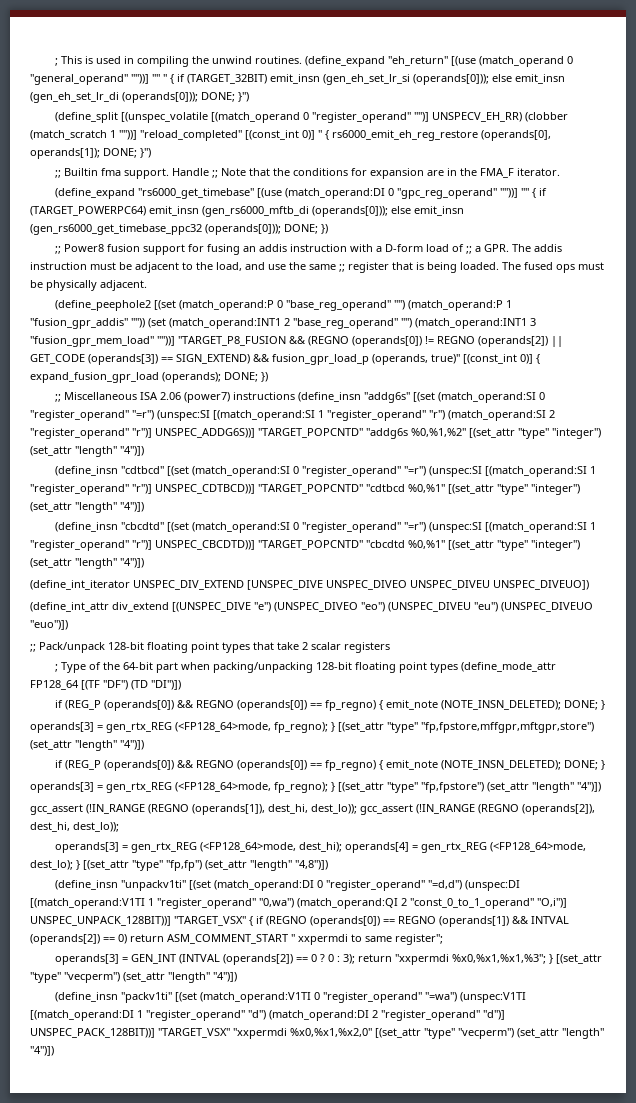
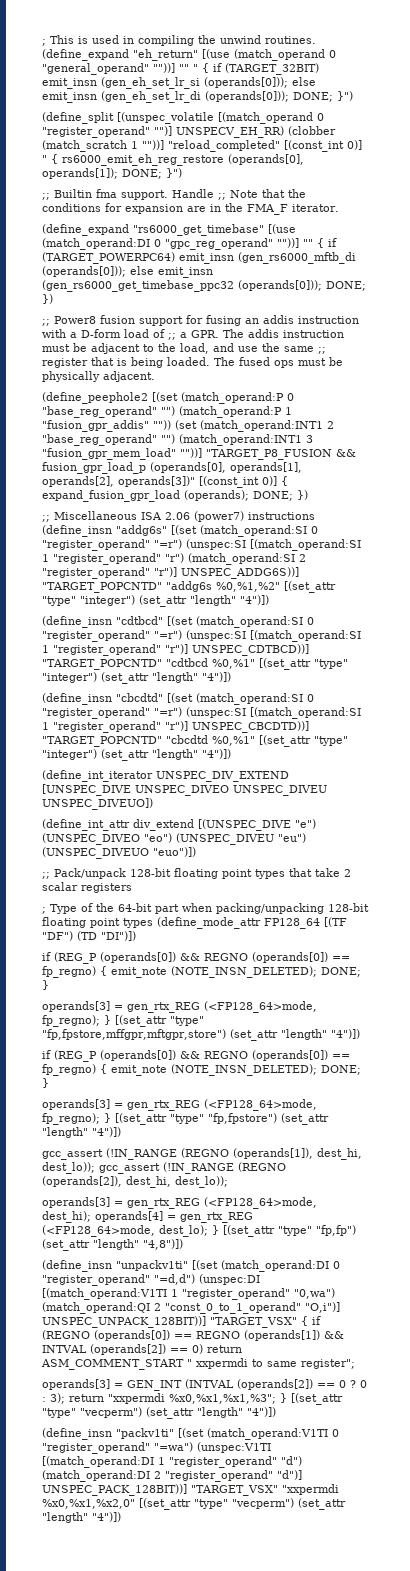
- (define_peephole2 [(set (match_operand:P 0 "base_reg_operand" "") (match_operand:P 1 "fusion_gpr_addis" "")) (set (match_operand:INT1 2 "base_reg_operand" "") (match_operand:INT1 3 "fusion_gpr_mem_load" ""))] "TARGET_P8_FUSION && (REGNO (operands[0]) != REGNO (operands[2]) || GET_CODE (operands[3]) == SIGN_EXTEND) && fusion_gpr_load_p (operands, true)" [(const_int 0)] { expand_fusion_gpr_load (operands); DONE; })
+ (define_peephole2 [(set (match_operand:P 0 "base_reg_operand" "") (match_operand:P 1 "fusion_gpr_addis" "")) (set (match_operand:INT1 2 "base_reg_operand" "") (match_operand:INT1 3 "fusion_gpr_mem_load" ""))] "TARGET_P8_FUSION && fusion_gpr_load_p (operands[0], operands[1], operands[2], operands[3])" [(const_int 0)] { expand_fusion_gpr_load (operands); DONE; })

